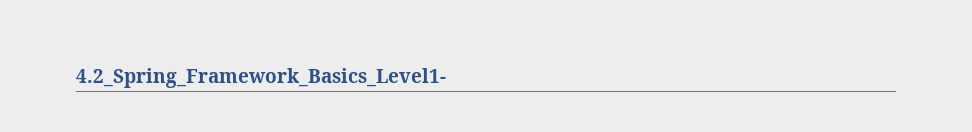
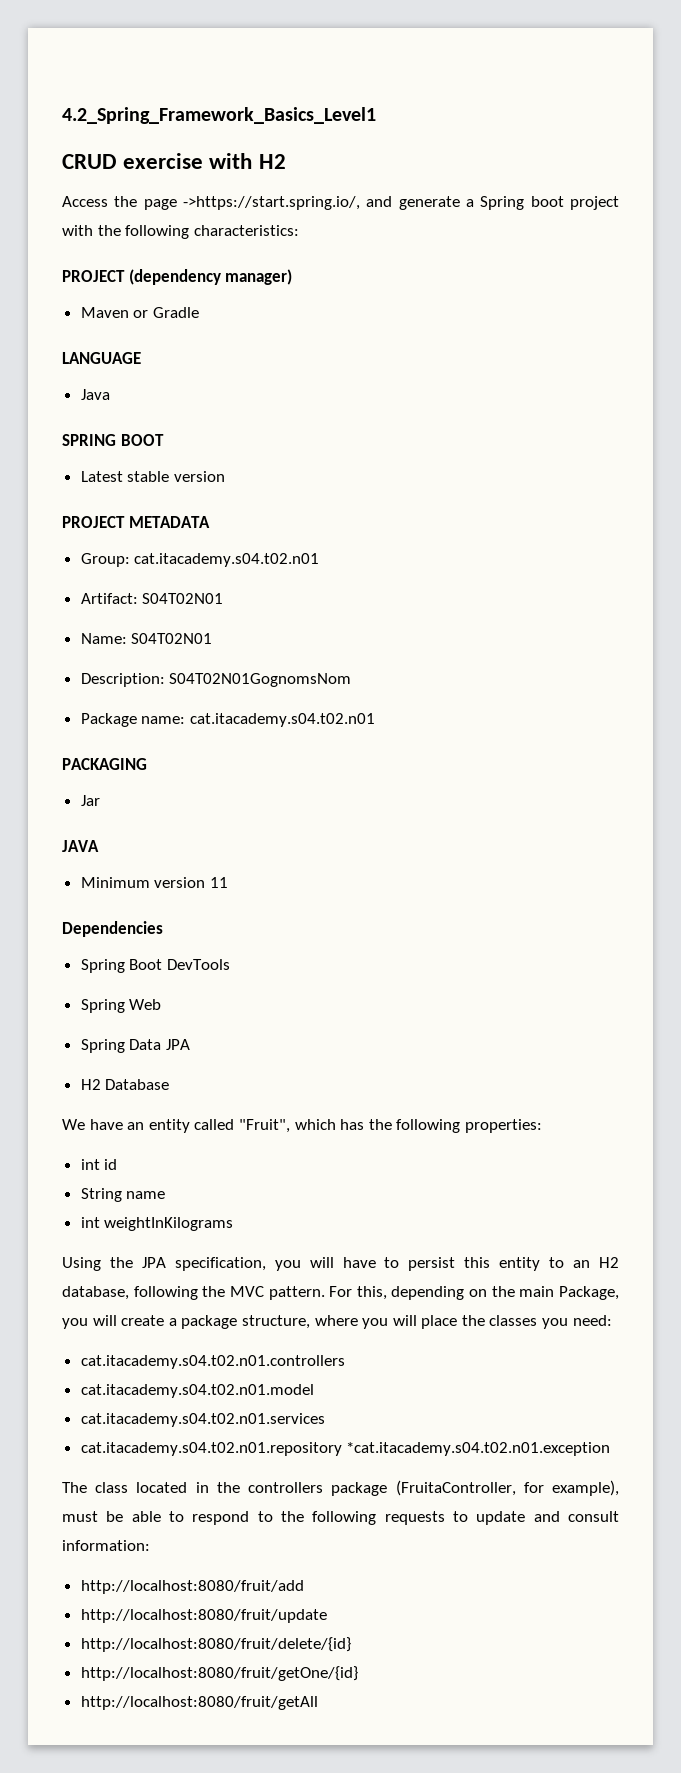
- 4.2_Spring_Framework_Basics_Level1-
+ 4.2_Spring_Framework_Basics_Level1
+ CRUD exercise with H2
+ Access the page ->https://start.spring.io/, and generate a Spring boot project with the following characteristics:
+ PROJECT (dependency manager)
+ Maven or Gradle
+ LANGUAGE
+ Java
+ SPRING BOOT
+ Latest stable version
+ PROJECT METADATA
+ Group: cat.itacademy.s04.t02.n01
+ Artifact: S04T02N01
+ Name: S04T02N01
+ Description: S04T02N01GognomsNom
+ Package name: cat.itacademy.s04.t02.n01
+ PACKAGING
+ Jar
+ JAVA
+ Minimum version 11
+ Dependencies
+ Spring Boot DevTools
+ Spring Web
+ Spring Data JPA
+ H2 Database
+ We have an entity called "Fruit", which has the following properties:
+ int id
+ String name
+ int weightInKilograms
+ Using the JPA specification, you will have to persist this entity to an H2 database, following the MVC pattern. For this, depending on the main Package, you will create a package structure, where you will place the classes you need:
+ cat.itacademy.s04.t02.n01.controllers
+ cat.itacademy.s04.t02.n01.model
+ cat.itacademy.s04.t02.n01.services
+ cat.itacademy.s04.t02.n01.repository *cat.itacademy.s04.t02.n01.exception
+ The class located in the controllers package (FruitaController, for example), must be able to respond to the following requests to update and consult information:
+ http://localhost:8080/fruit/add
+ http://localhost:8080/fruit/update
+ http://localhost:8080/fruit/delete/{id}
+ http://localhost:8080/fruit/getOne/{id}
+ http://localhost:8080/fruit/getAll

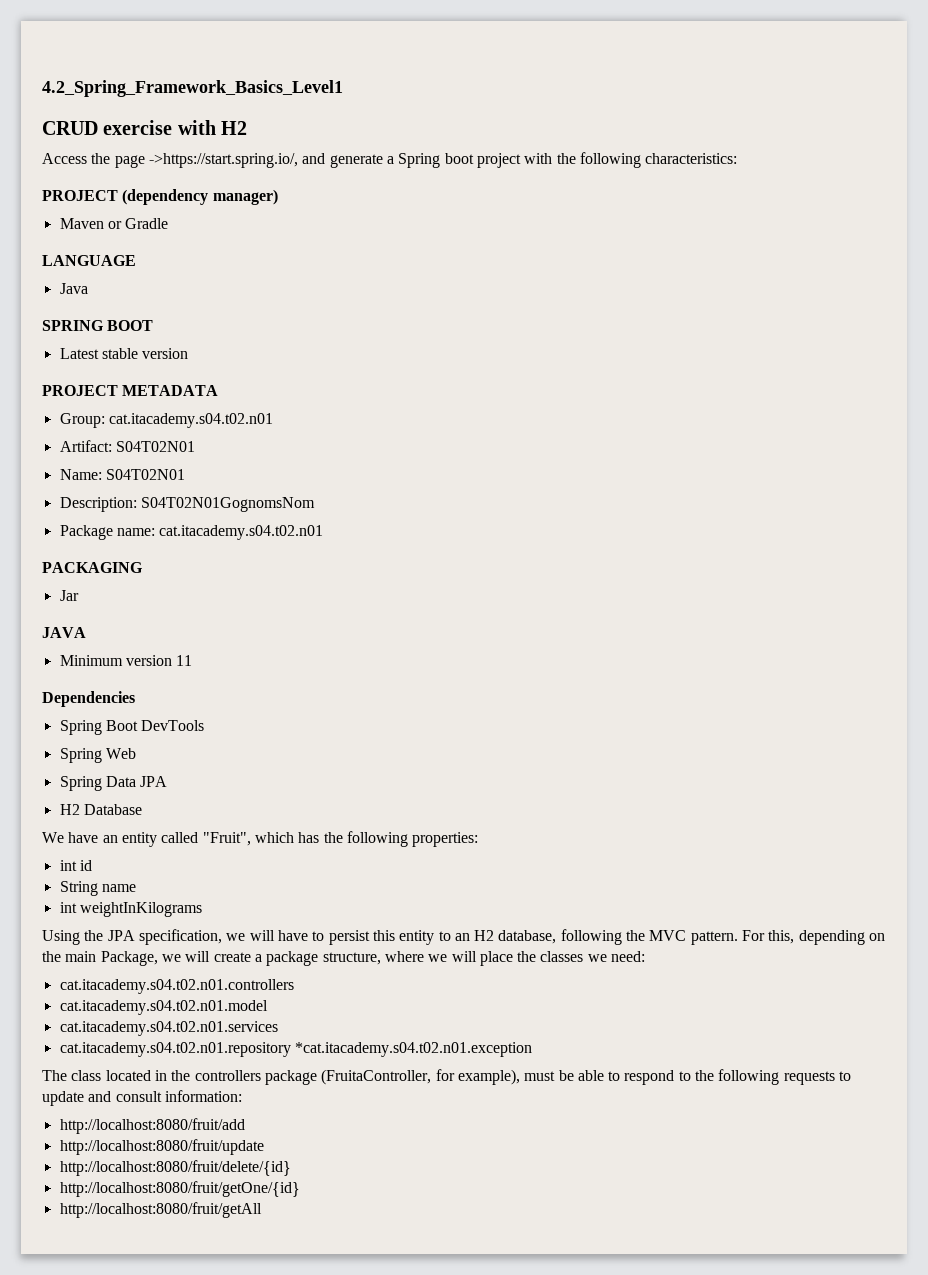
- Using the JPA specification, you will have to persist this entity to an H2 database, following the MVC pattern.
+ Using the JPA specification, we will have to persist this entity to an H2 database, following the MVC pattern.
- For this, depending on the main Package, you will create a package structure, where you will place the classes you need:
+ For this, depending on the main Package, we will create a package structure, where we will place the classes we need:

